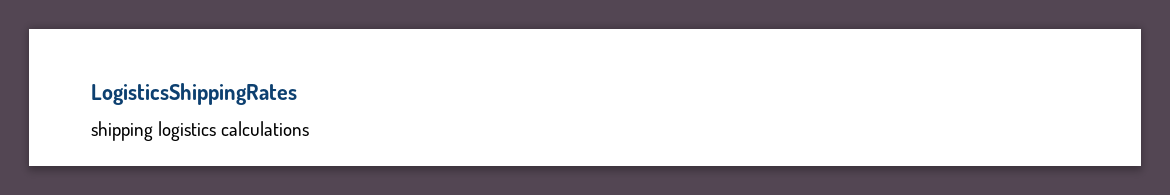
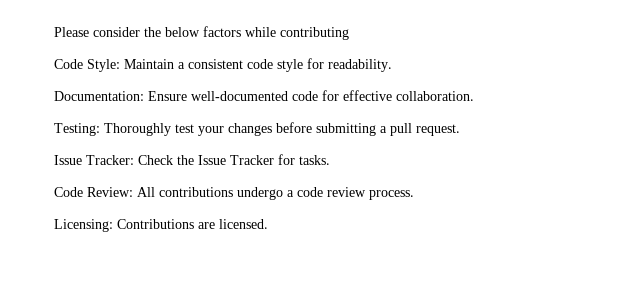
- LogisticsShippingRates
- shipping logistics calculations
+ Please consider the below factors while contributing
+ Code Style: Maintain a consistent code style for readability.
+ Documentation: Ensure well-documented code for effective collaboration.
+ Testing: Thoroughly test your changes before submitting a pull request.
+ Issue Tracker: Check the Issue Tracker for tasks.
+ Code Review: All contributions undergo a code review process.
+ Licensing: Contributions are licensed.

